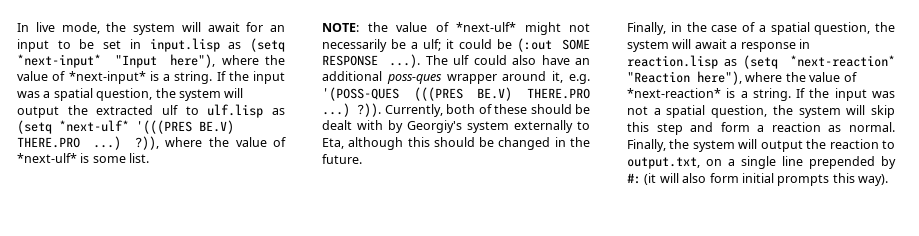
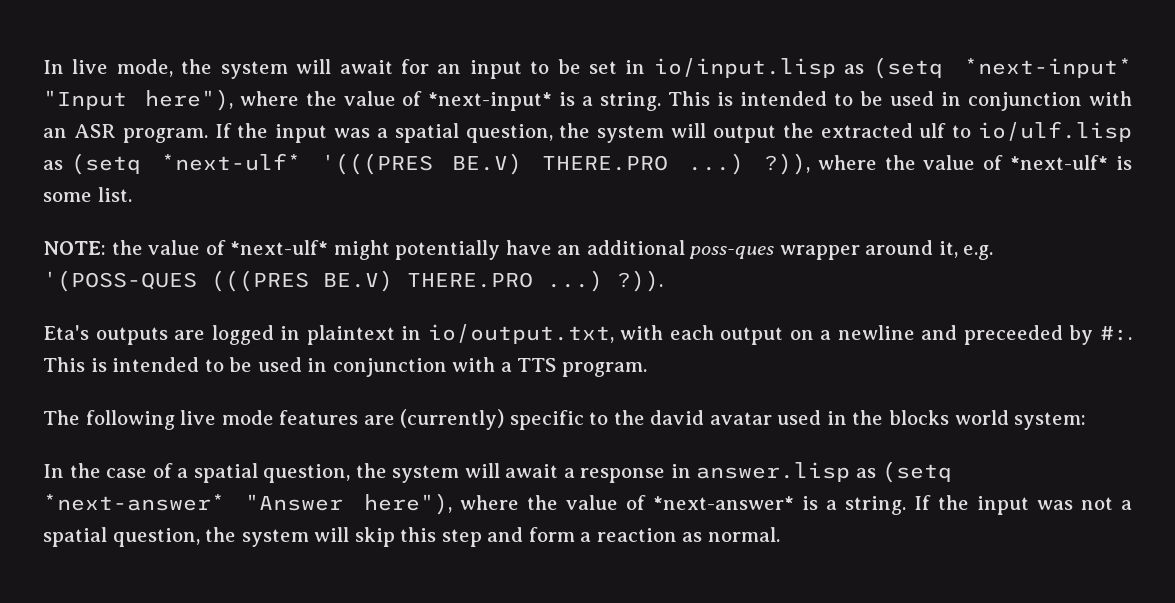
- In live mode, the system will await for an input to be set in input.lisp as (setq *next-input* "Input here"), where the value of *next-input* is a string.
+ In live mode, the system will await for an input to be set in io/input.lisp as (setq *next-input* "Input here"), where the value of *next-input* is a string.
+ This is intended to be used in conjunction with an ASR program.
- If the input was a spatial question, the system will output the extracted ulf to ulf.lisp as (setq *next-ulf* '(((PRES BE.V) THERE.PRO ...)
+ If the input was a spatial question, the system will output the extracted ulf to io/ulf.lisp as (setq *next-ulf* '(((PRES BE.V) THERE.PRO ...)
- NOTE: the value of *next-ulf* might not necessarily be a ulf; it could be (:out SOME RESPONSE ...). The ulf could also have an additional poss-ques wrapper around it, e.g. '(POSS-QUES (((PRES BE.V) THERE.PRO ...)
+ NOTE: the value of *next-ulf* might potentially have an additional poss-ques wrapper around it, e.g. '(POSS-QUES (((PRES BE.V) THERE.PRO ...)
- ?)). Currently, both of these should be dealt with by Georgiy's system externally to Eta, although this should be changed in the future.
- Finally, in the case of a spatial question, the system will await a response in reaction.lisp as (setq *next-reaction* "Reaction here"), where the value of *next-reaction* is a string.
+ ?)).
+ Eta's outputs are logged in plaintext in io/output.txt, with each output on a newline and preceeded by #:. This is intended to be used in conjunction with a TTS program.
+ The following live mode features are (currently) specific to the david avatar used in the blocks world system:
+ In the case of a spatial question, the system will await a response in answer.lisp as (setq *next-answer* "Answer here"), where the value of *next-answer* is a string.
- Finally, the system will output the reaction to output.txt, on a single line prepended by #: (it will also form initial prompts this way).

